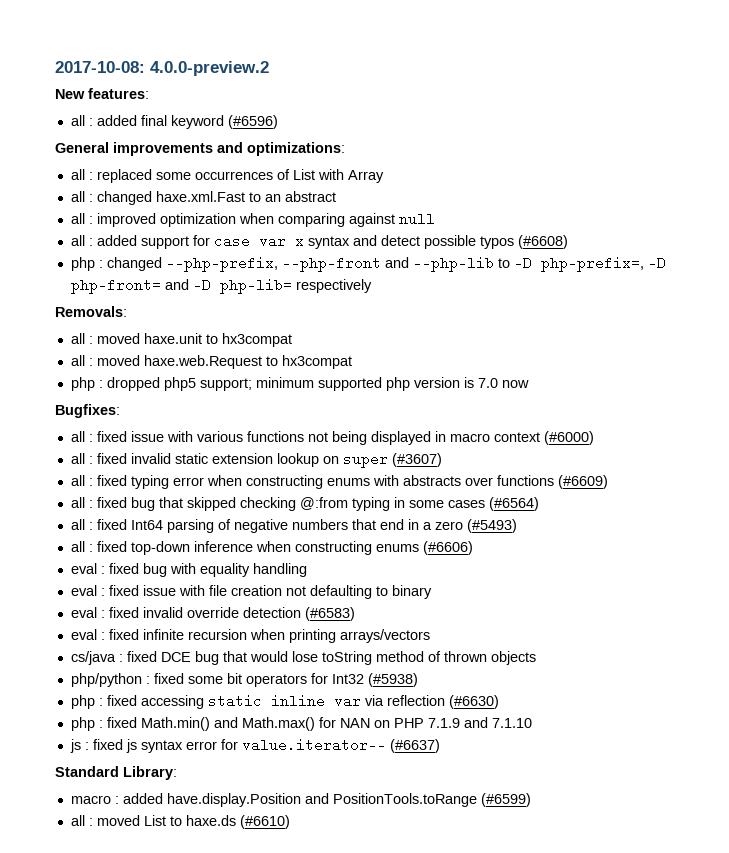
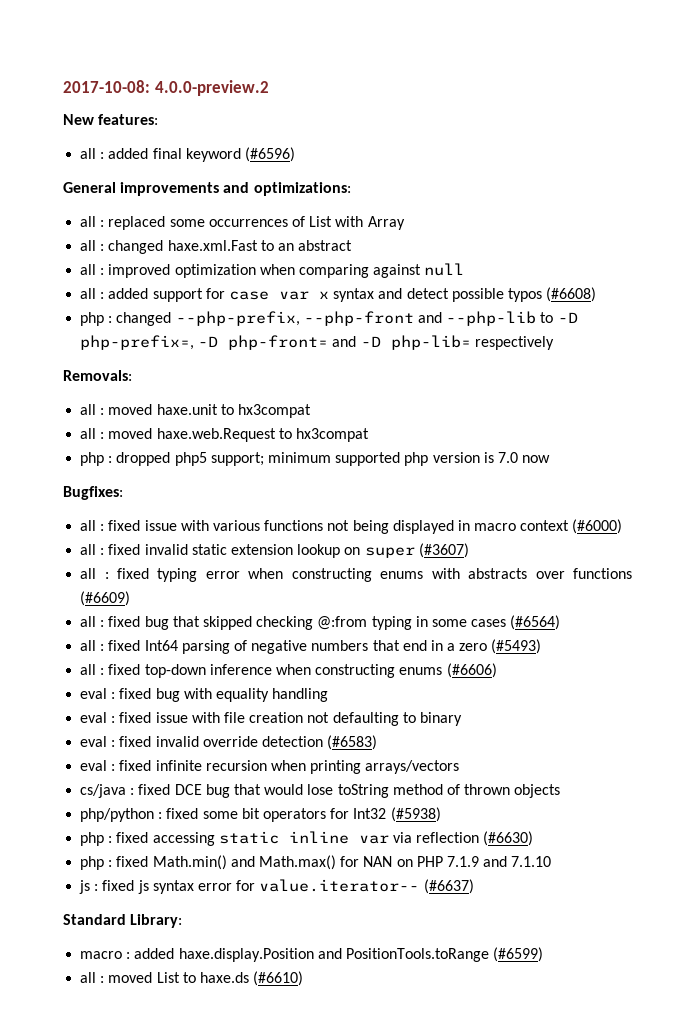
- macro : added have.display.Position and PositionTools.toRange (#6599)
+ macro : added haxe.display.Position and PositionTools.toRange (#6599)

